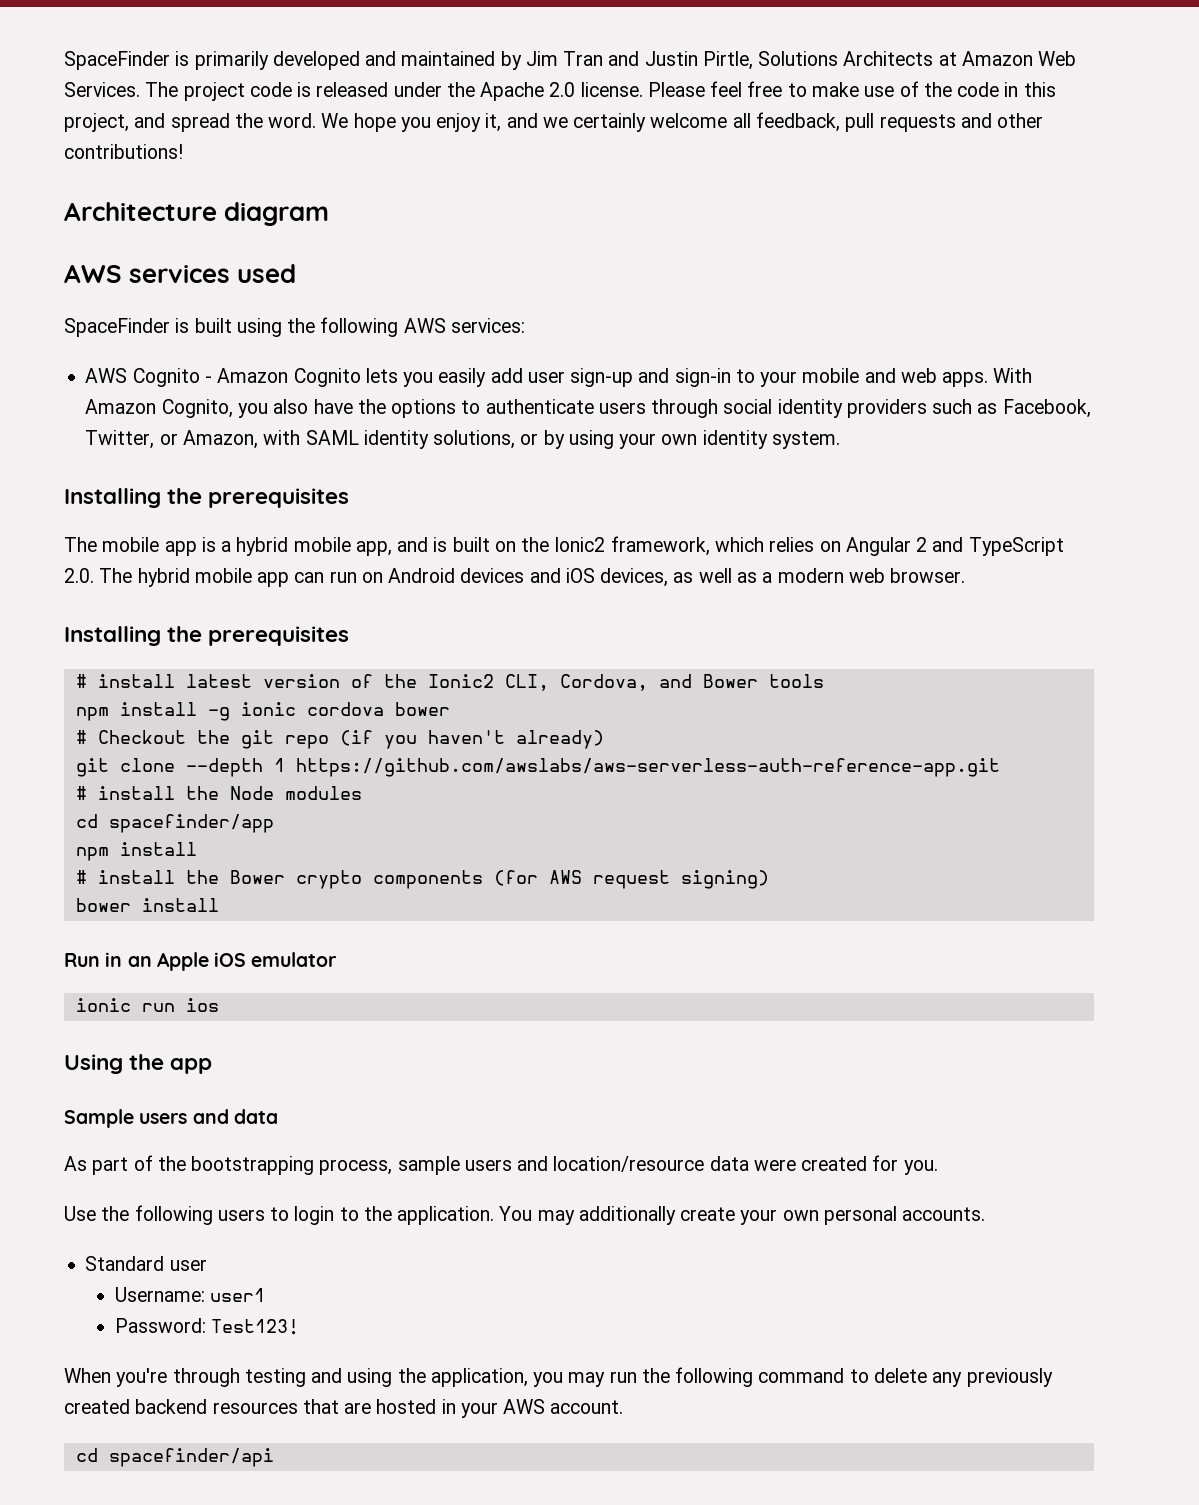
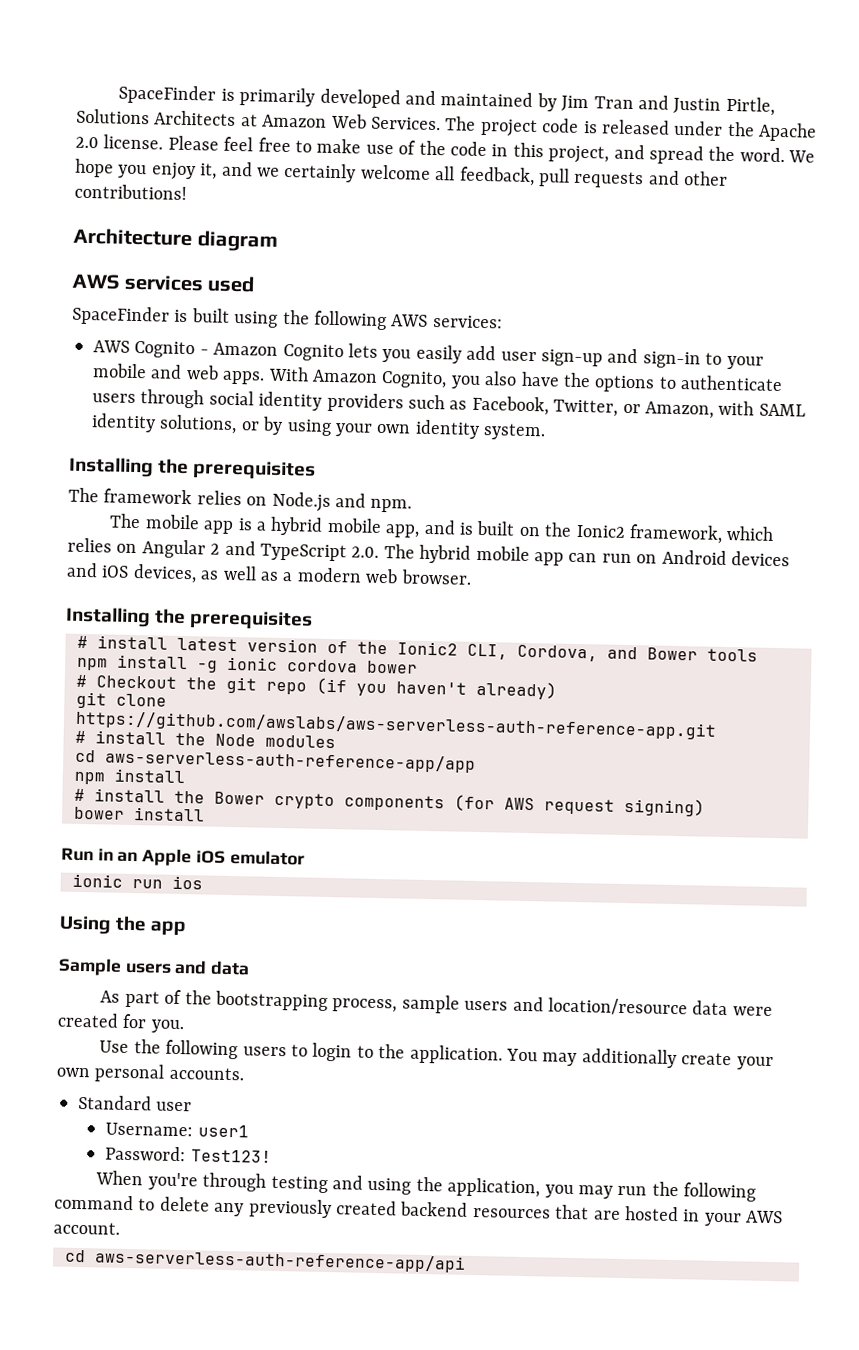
+ The framework relies on Node.js and npm.
- git clone --depth 1 https://github.com/awslabs/aws-serverless-auth-reference-app.git
+ git clone https://github.com/awslabs/aws-serverless-auth-reference-app.git
- cd spacefinder/app
+ cd aws-serverless-auth-reference-app/app
- cd spacefinder/api
+ cd aws-serverless-auth-reference-app/api

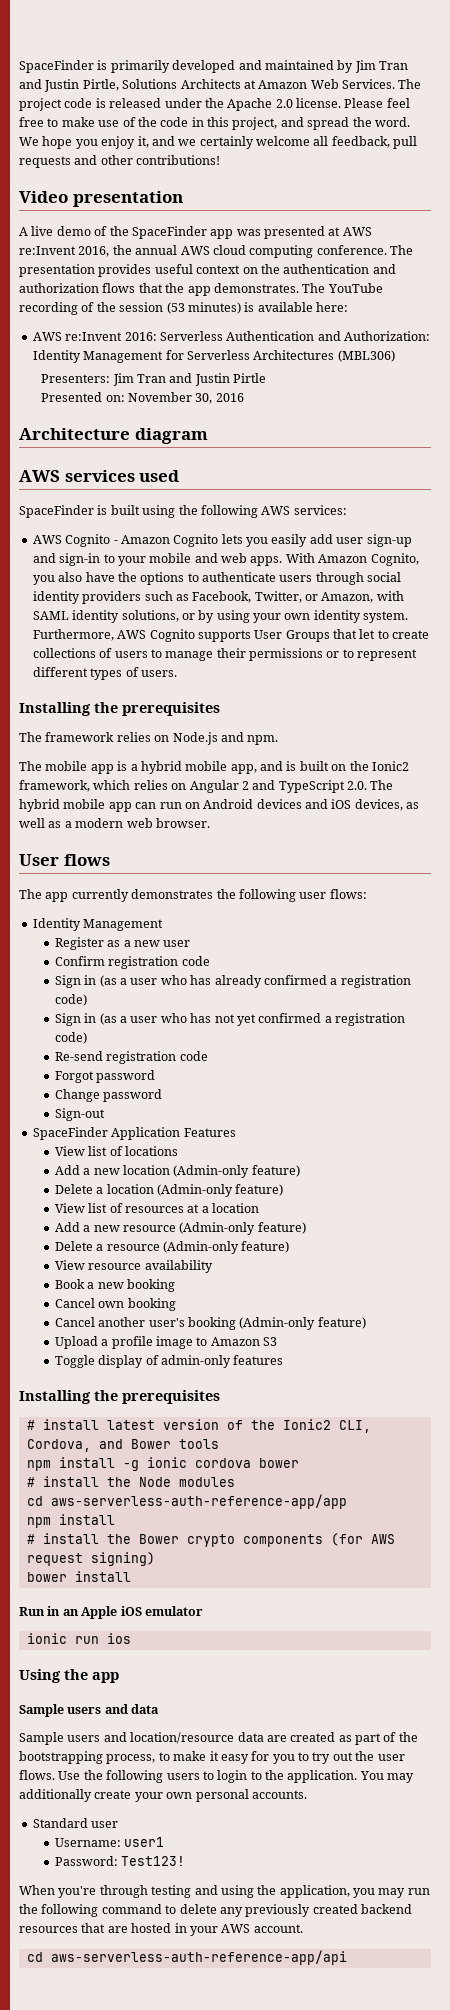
+ Video presentation
+ A live demo of the SpaceFinder app was presented at AWS re:Invent 2016, the annual AWS cloud computing conference. The presentation provides useful context on the authentication and authorization flows that the app demonstrates. The YouTube recording of the session (53 minutes) is available here:
+ AWS re:Invent 2016: Serverless Authentication and Authorization: Identity Management for Serverless Architectures (MBL306)
+ Presenters: Jim Tran and Justin Pirtle
+ Presented on: November 30, 2016
+ Furthermore, AWS Cognito supports User Groups that let to create collections of users to manage their permissions or to represent different types of users.
+ User flows
+ The app currently demonstrates the following user flows:
+ Identity Management
+ Register as a new user
+ Confirm registration code
+ Sign in (as a user who has already confirmed a registration code)
+ Sign in (as a user who has not yet confirmed a registration code)
+ Re-send registration code
+ Forgot password
+ Change password
+ Sign-out
+ SpaceFinder Application Features
+ View list of locations
+ Add a new location (Admin-only feature)
+ Delete a location (Admin-only feature)
+ View list of resources at a location
+ Add a new resource (Admin-only feature)
+ Delete a resource (Admin-only feature)
+ View resource availability
+ Book a new booking
+ Cancel own booking
+ Cancel another user's booking (Admin-only feature)
+ Upload a profile image to Amazon S3
+ Toggle display of admin-only features
- # Checkout the git repo (if you haven't already)
- git clone https://github.com/awslabs/aws-serverless-auth-reference-app.git
- As part of the bootstrapping process, sample users and location/resource data were created for you.
- Use the following users to login to the application.
+ Sample users and location/resource data are created as part of the bootstrapping process, to make it easy for you to try out the user flows. Use the following users to login to the application.

